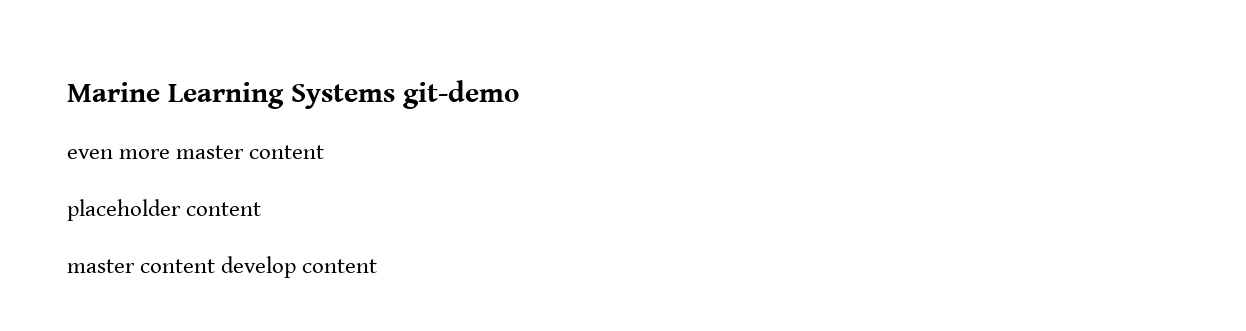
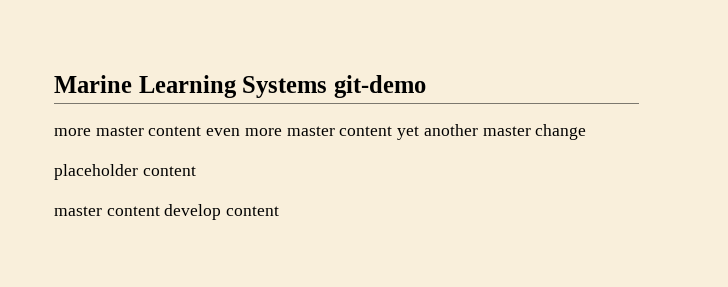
- even more master content
+ more master content even more master content yet another master change

